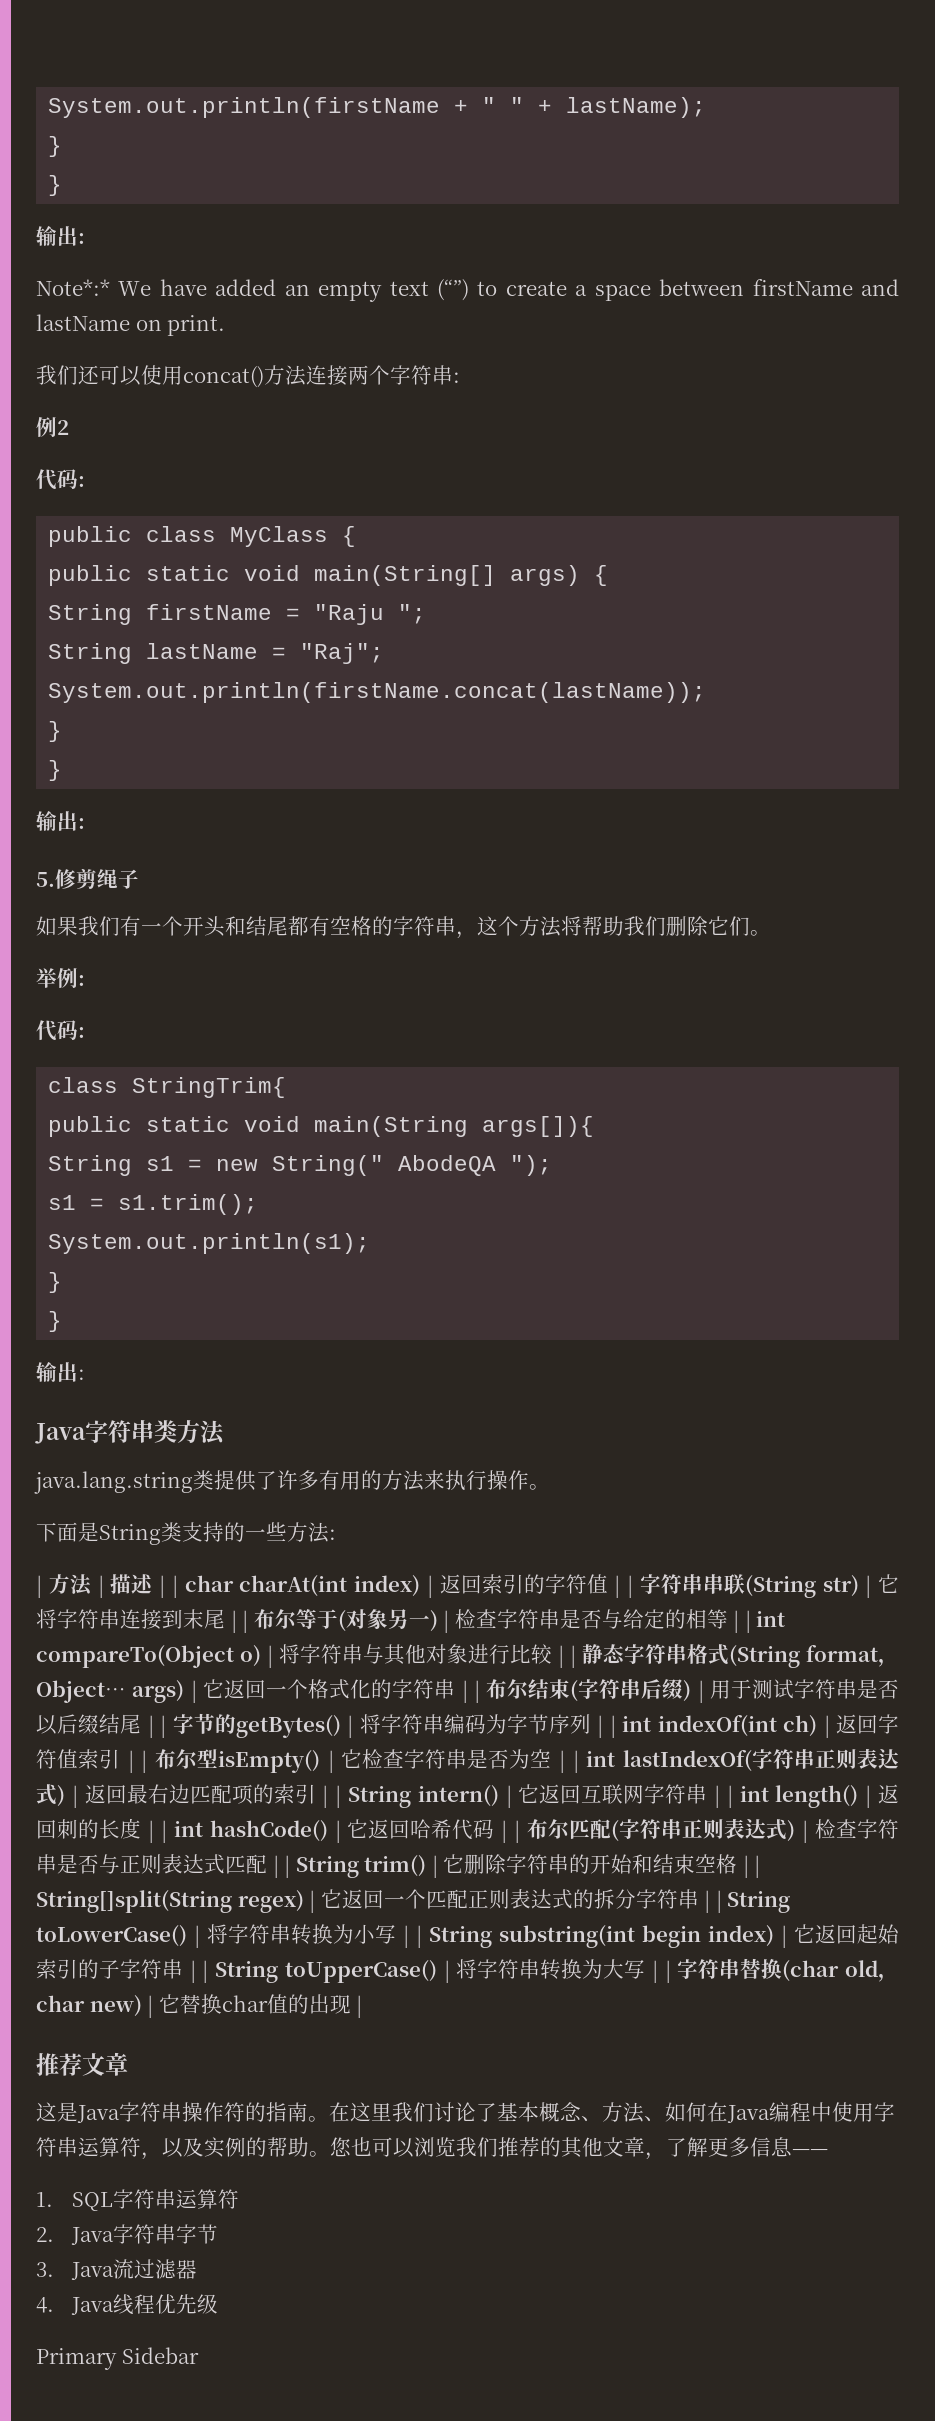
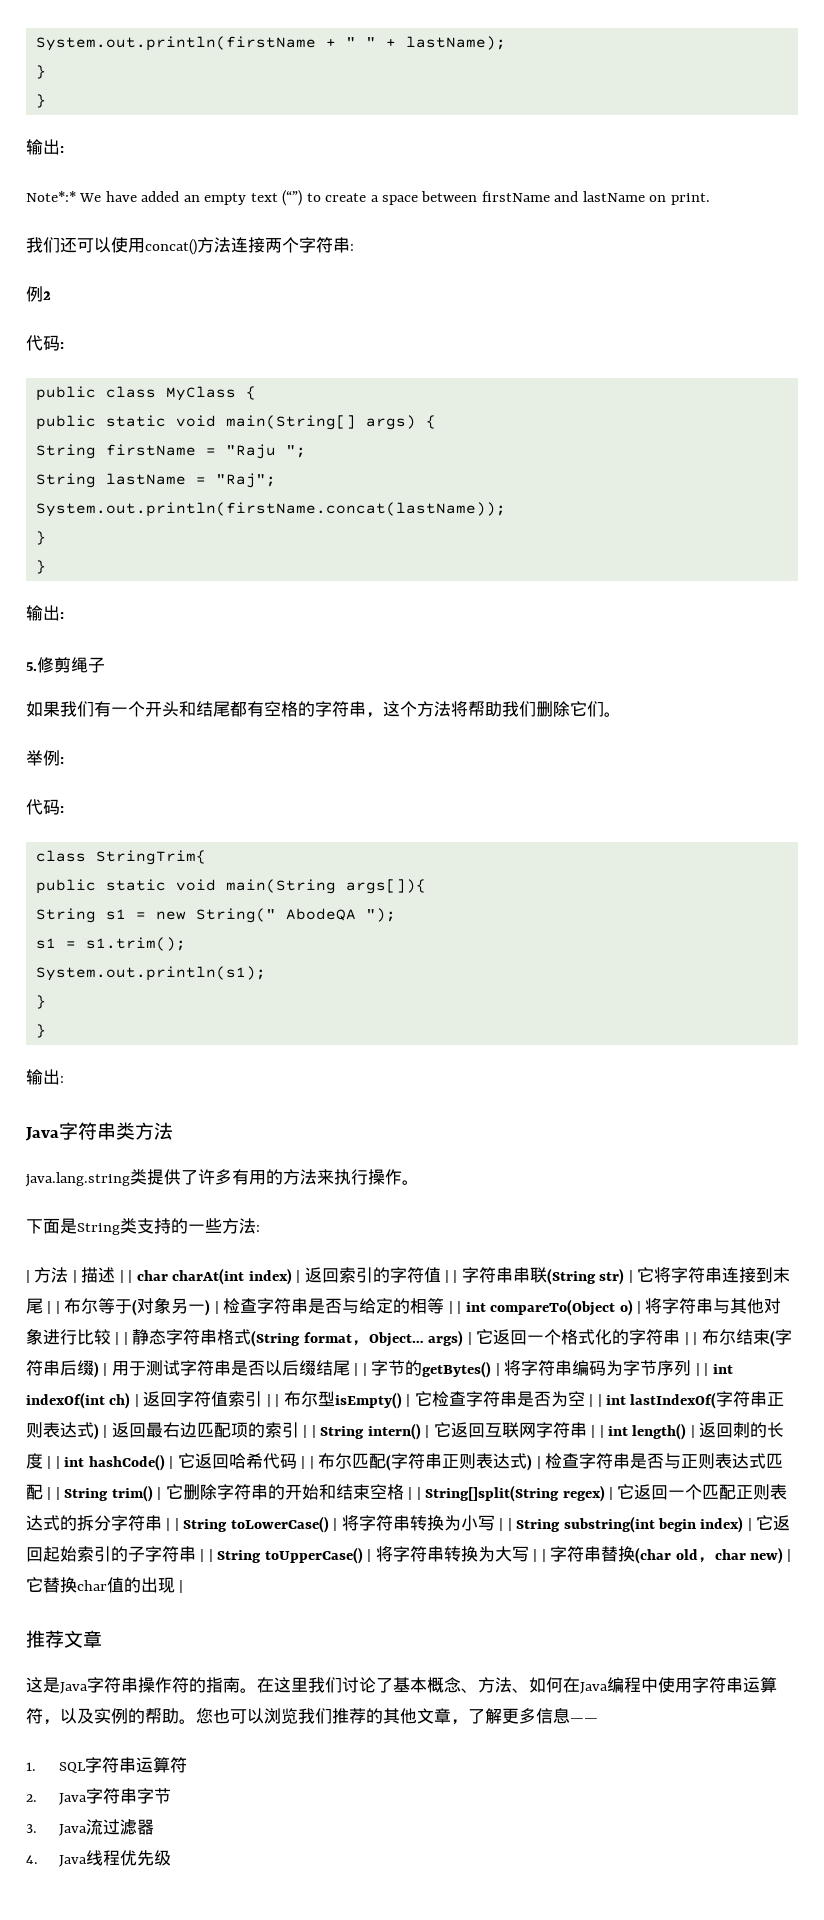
- Primary Sidebar

